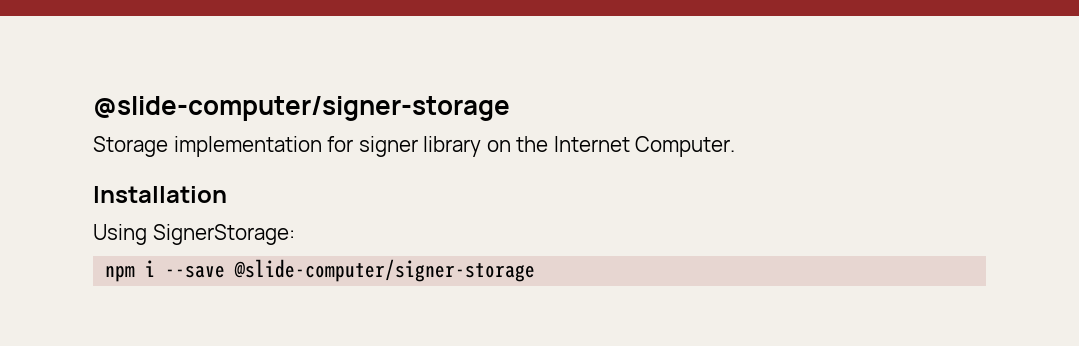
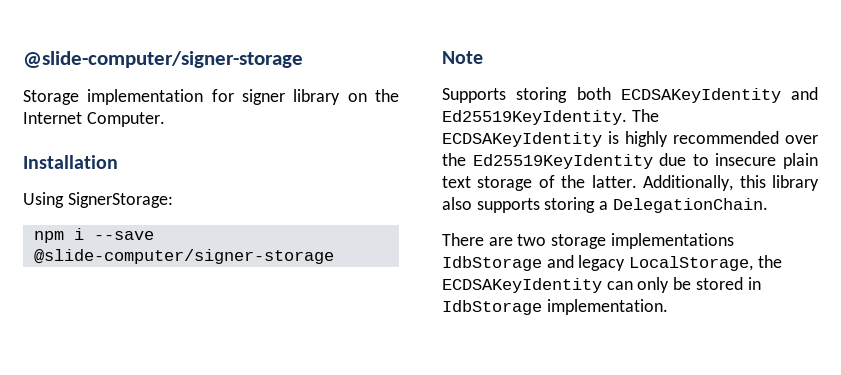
+ Note
+ Supports storing both ECDSAKeyIdentity and Ed25519KeyIdentity. The ECDSAKeyIdentity is highly recommended over the Ed25519KeyIdentity due to insecure plain text storage of the latter. Additionally, this library also supports storing a DelegationChain.
+ There are two storage implementations IdbStorage and legacy LocalStorage, the ECDSAKeyIdentity can only be stored in IdbStorage implementation.

